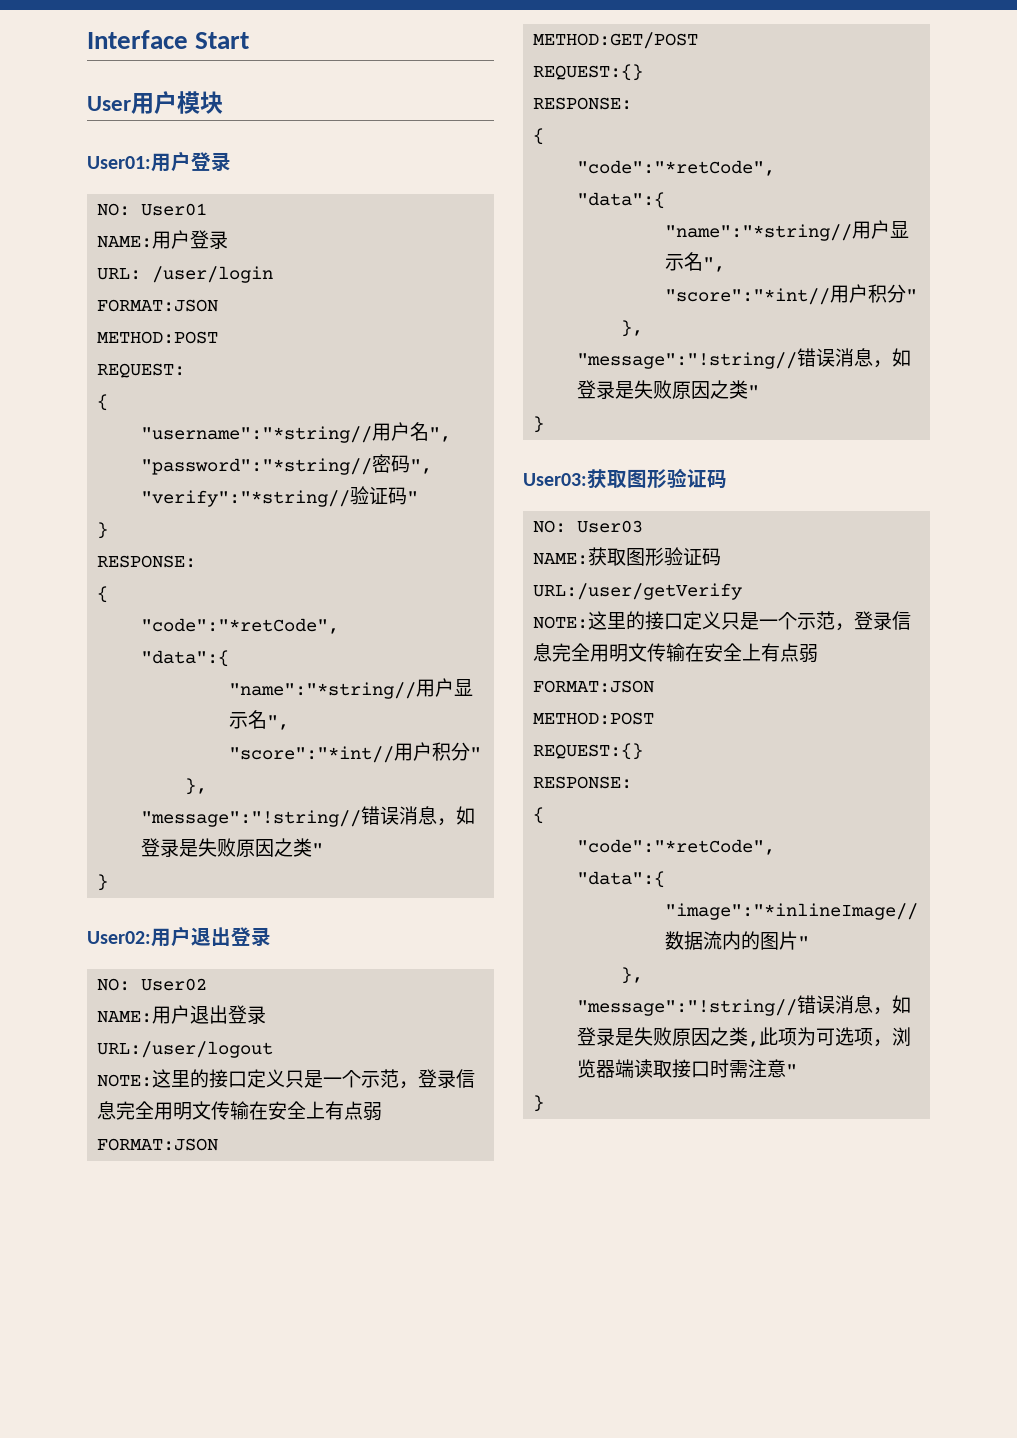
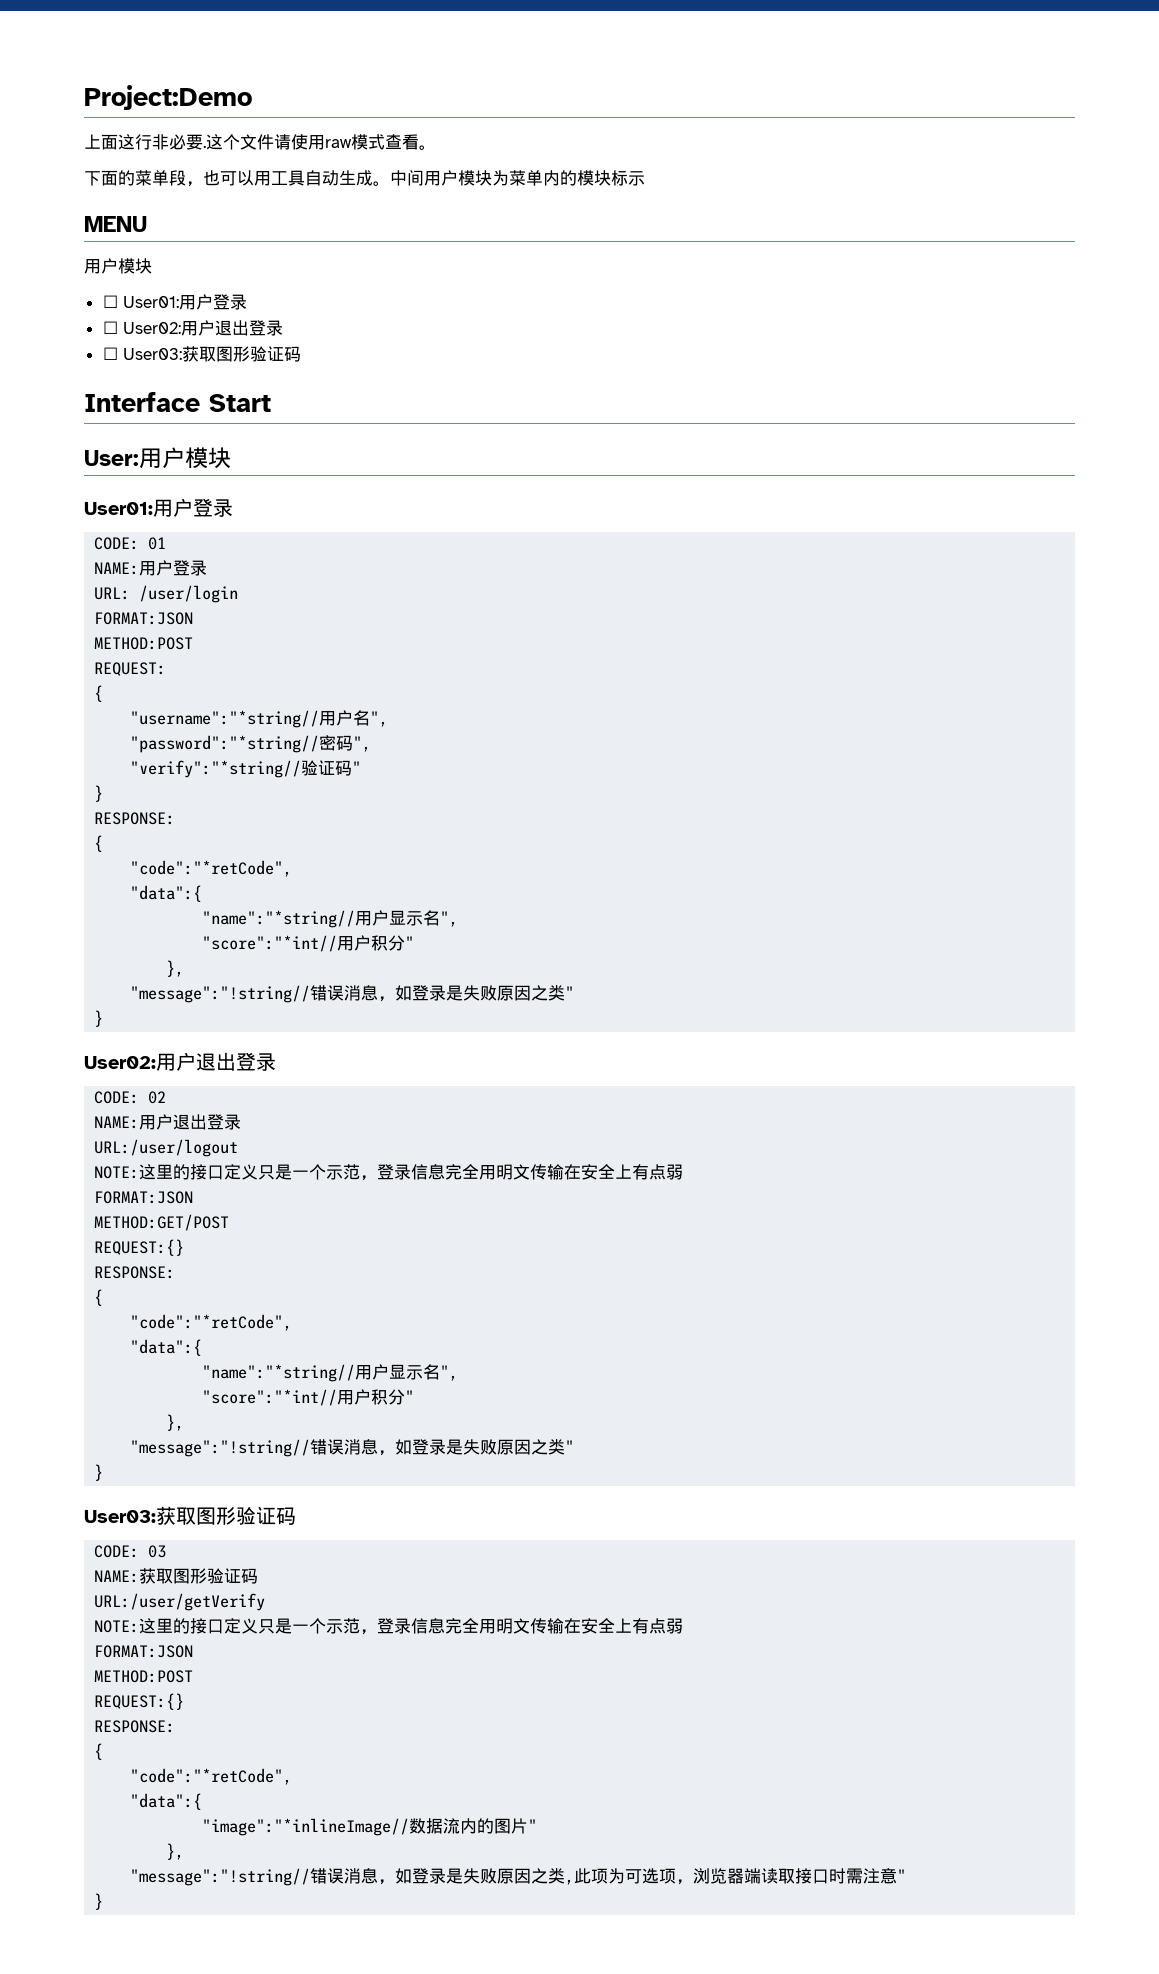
+ Project:Demo
+ 上面这行非必要.这个文件请使用raw模式查看。
+ 下面的菜单段，也可以用工具自动生成。中间用户模块为菜单内的模块标示
+ MENU
+ 用户模块
+ ☐ User01:用户登录
+ ☐ User02:用户退出登录
+ ☐ User03:获取图形验证码
- User用户模块
+ User:用户模块
- NO: User01
+ CODE: 01
- NO: User02
+ CODE: 02
- NO: User03
+ CODE: 03

